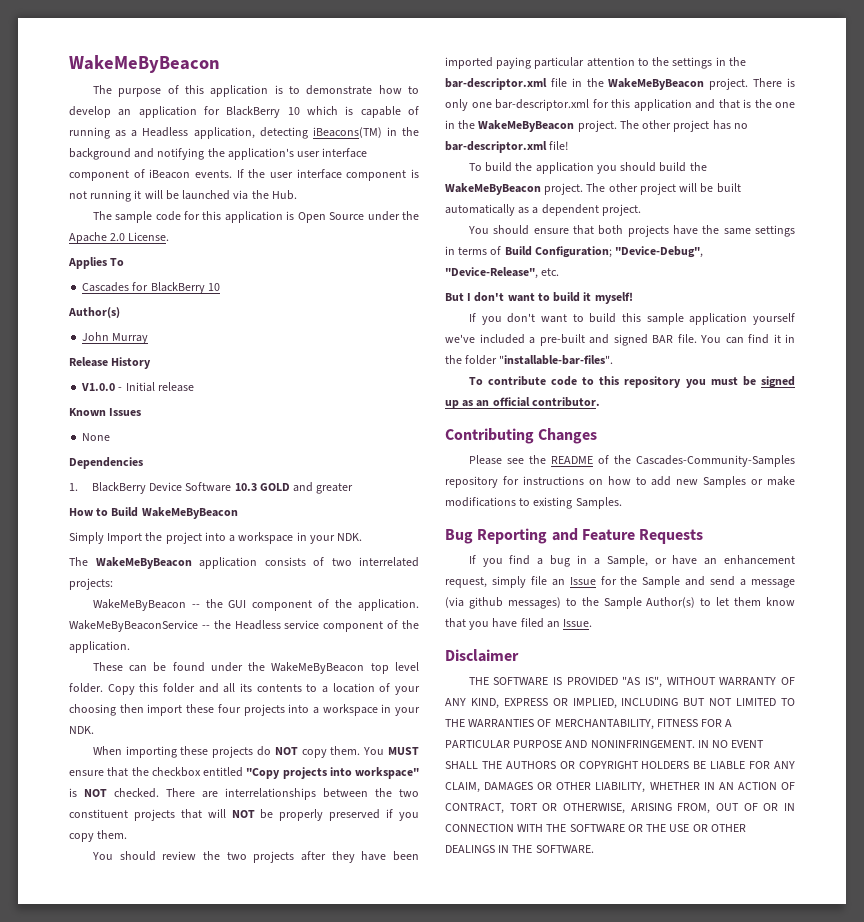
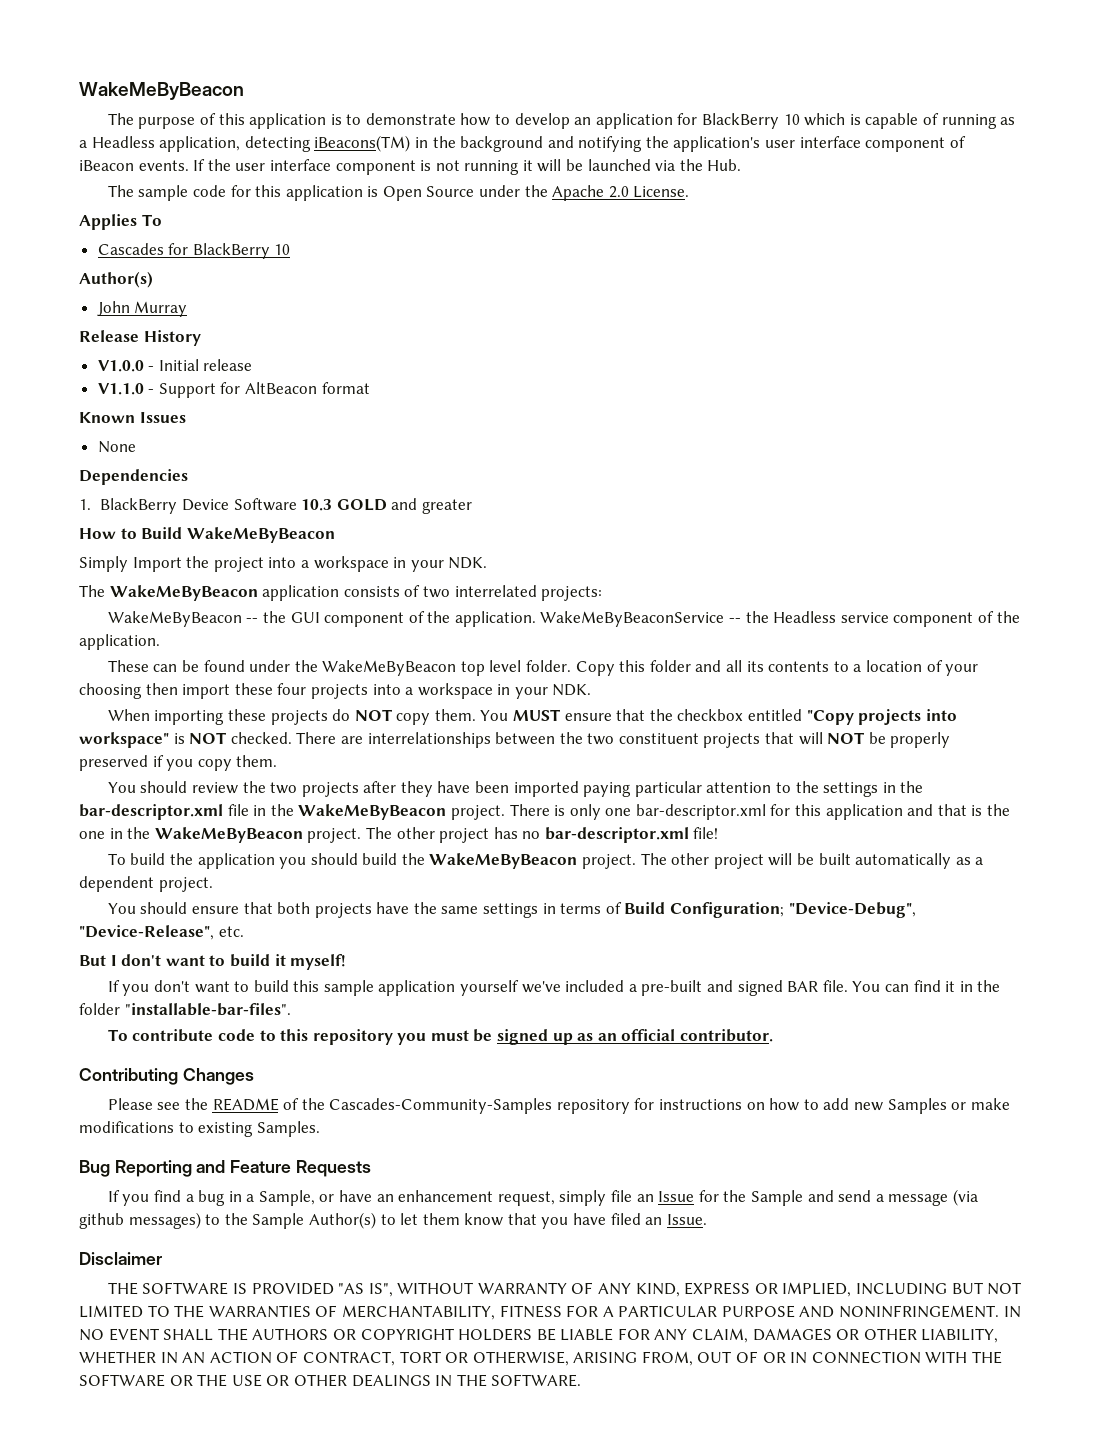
+ V1.1.0 - Support for AltBeacon format

